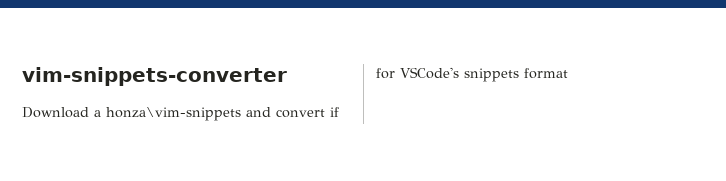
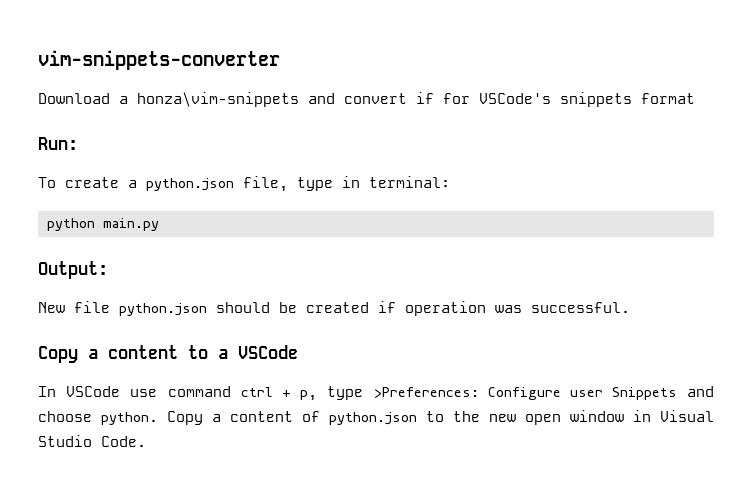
+ Run:
+ To create a python.json file, type in terminal:
+ python main.py
+ Output:
+ New file python.json should be created if operation was successful.
+ Copy a content to a VSCode
+ In VSCode use command ctrl + p, type >Preferences: Configure user Snippets and choose python. Copy a content of python.json to the new open window in Visual Studio Code.

